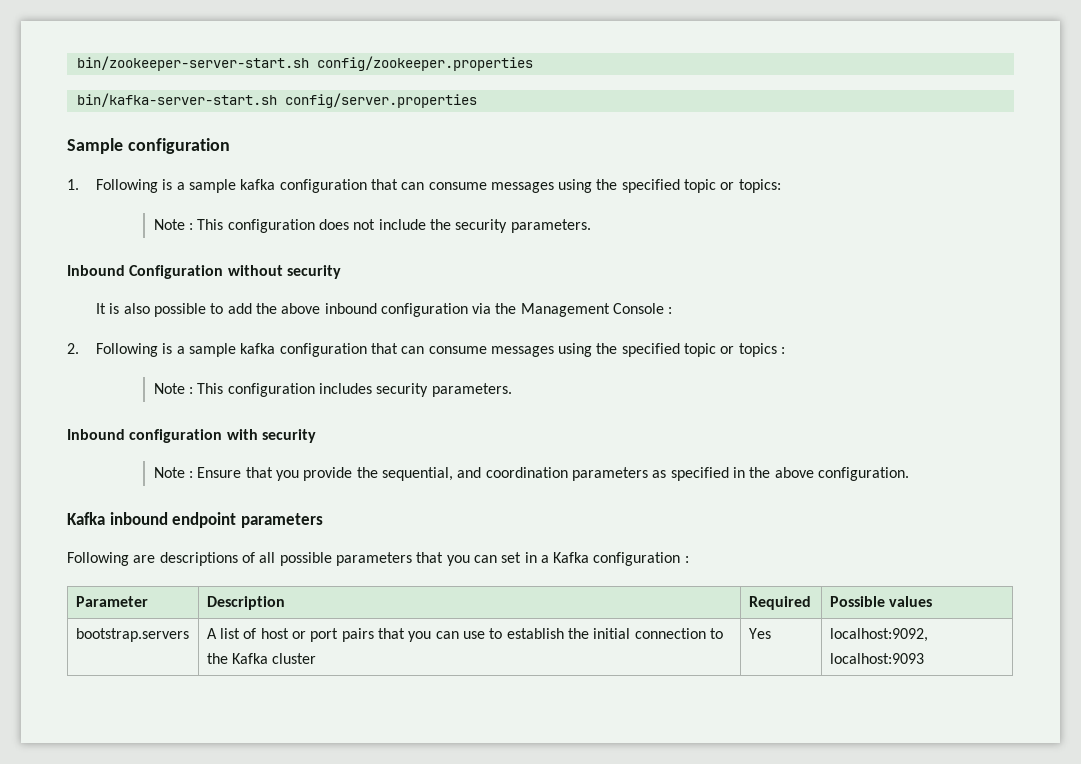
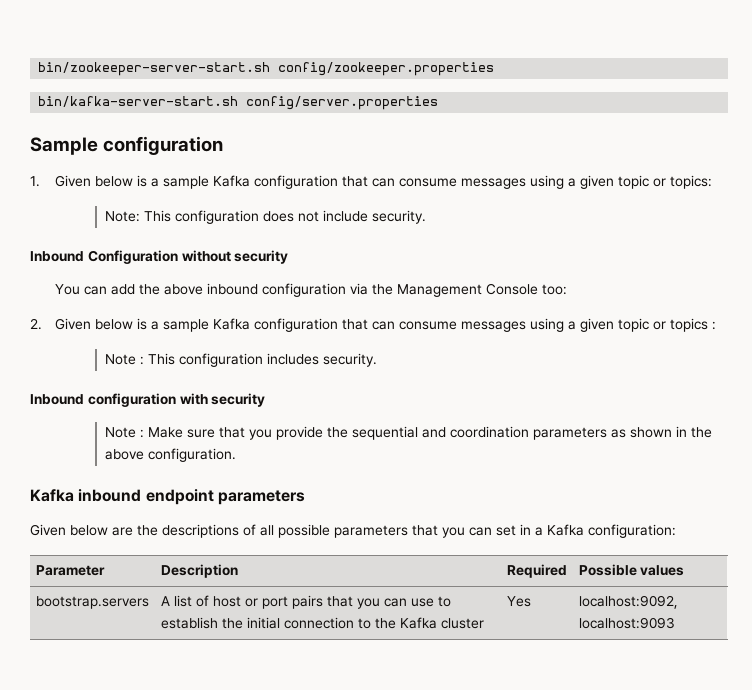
- 1. Following is a sample kafka configuration that can consume messages using the specified topic or topics:
+ 1. Given below is a sample Kafka configuration that can consume messages using a given topic or topics:
- Note : This configuration does not include the security parameters.
+ Note: This configuration does not include security.
- It is also possible to add the above inbound configuration via the Management Console :
+ You can add the above inbound configuration via the Management Console too:
- 2. Following is a sample kafka configuration that can consume messages using the specified topic or topics :
+ 2. Given below is a sample Kafka configuration that can consume messages using a given topic or topics :
- Note : This configuration includes security parameters.
+ Note : This configuration includes security.
- Note : Ensure that you provide the sequential, and coordination parameters as specified in the above configuration.
+ Note : Make sure that you provide the sequential and coordination parameters as shown in the above configuration.
- Following are descriptions of all possible parameters that you can set in a Kafka configuration :
+ Given below are the descriptions of all possible parameters that you can set in a Kafka configuration:

